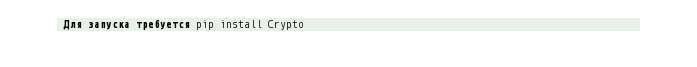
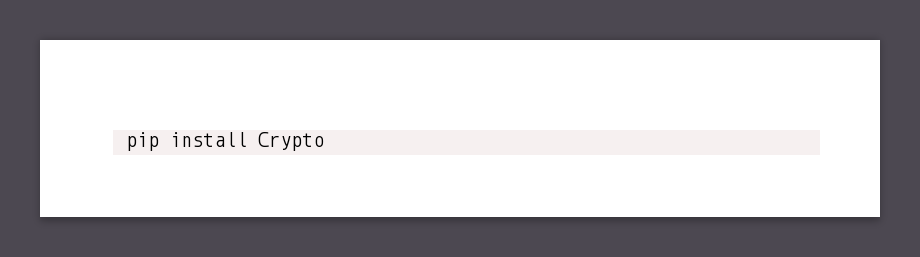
- Для запуска требуется pip install Crypto
+ pip install Crypto

